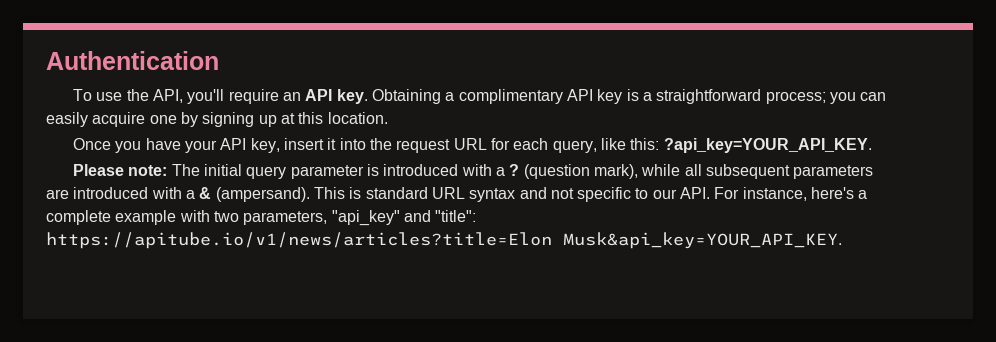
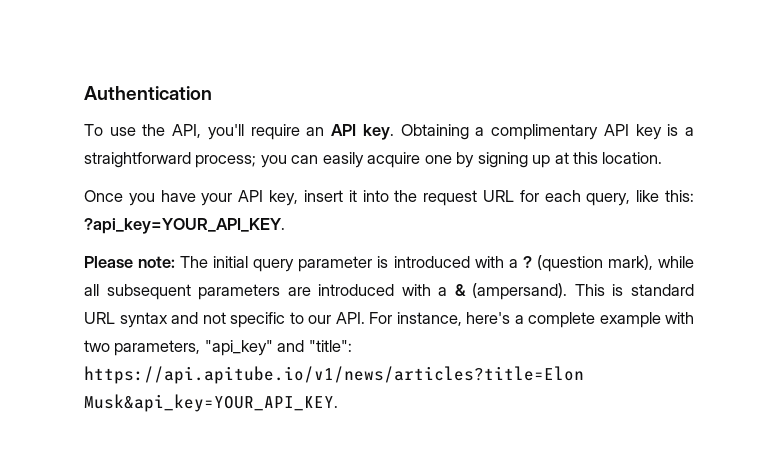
- This is standard URL syntax and not specific to our API. For instance, here's a complete example with two parameters, "api_key" and "title": https://apitube.io/v1/news/articles?title=Elon Musk&api_key=YOUR_API_KEY.
+ This is standard URL syntax and not specific to our API. For instance, here's a complete example with two parameters, "api_key" and "title": https://api.apitube.io/v1/news/articles?title=Elon Musk&api_key=YOUR_API_KEY.

